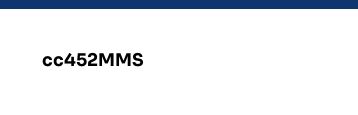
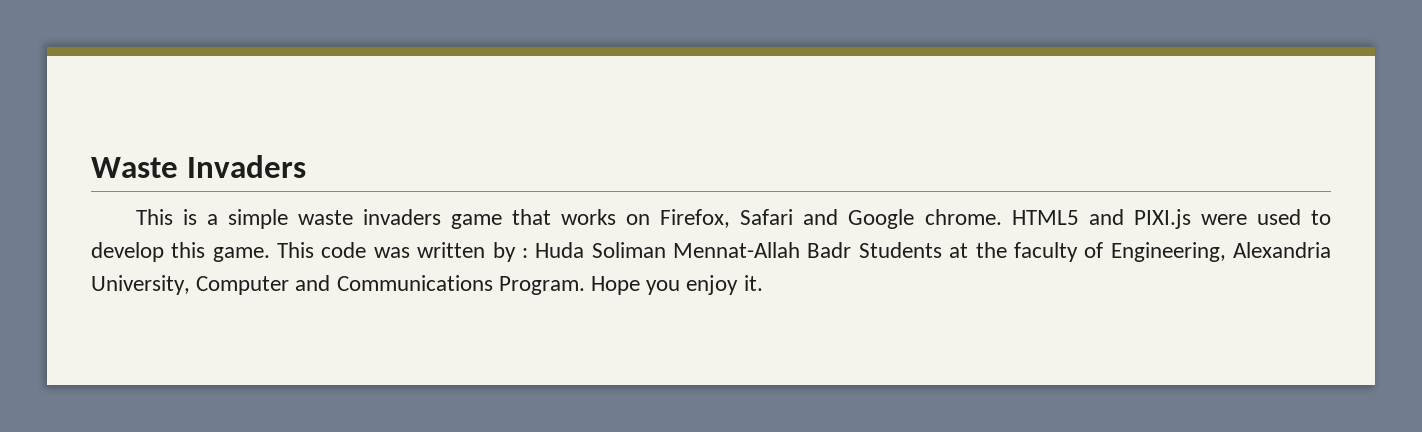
- cc452MMS
+ Waste Invaders
+ This is a simple waste invaders game that works on Firefox, Safari and Google chrome. HTML5 and PIXI.js were used to develop this game. This code was written by : Huda Soliman Mennat-Allah Badr Students at the faculty of Engineering, Alexandria University, Computer and Communications Program. Hope you enjoy it.

